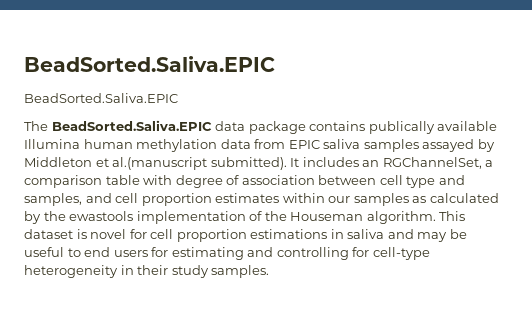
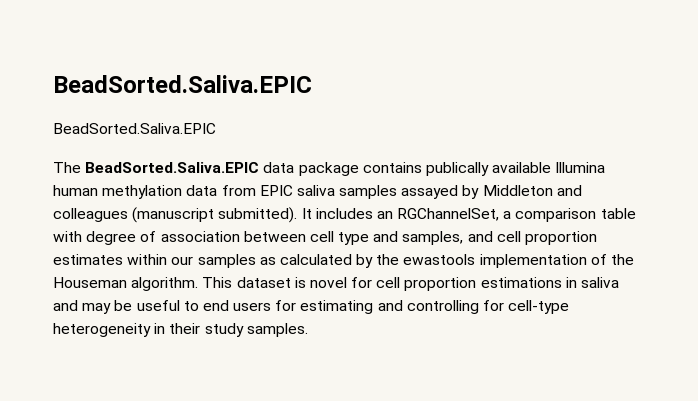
- The BeadSorted.Saliva.EPIC data package contains publically available Illumina human methylation data from EPIC saliva samples assayed by Middleton et al.(manuscript submitted).
+ The BeadSorted.Saliva.EPIC data package contains publically available Illumina human methylation data from EPIC saliva samples assayed by Middleton and colleagues (manuscript submitted).

